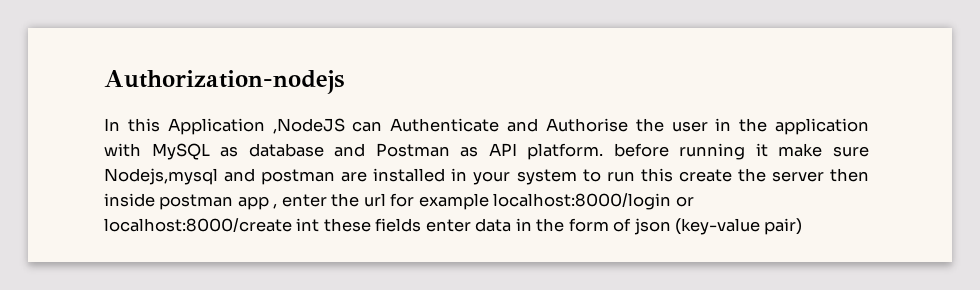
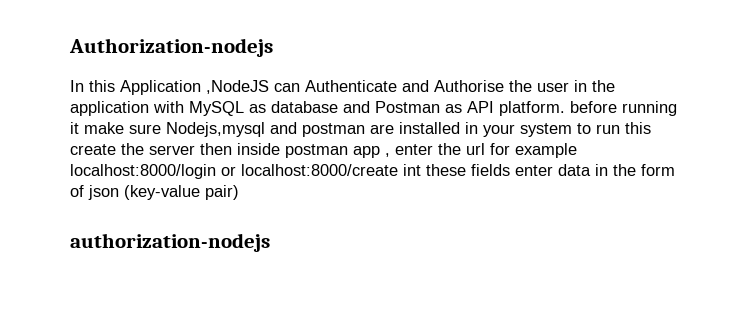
+ authorization-nodejs

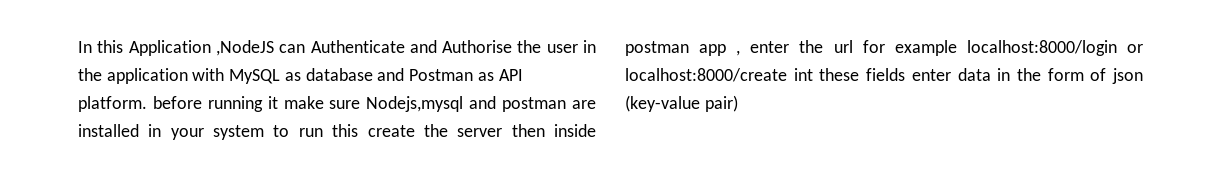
- Authorization-nodejs
- authorization-nodejs

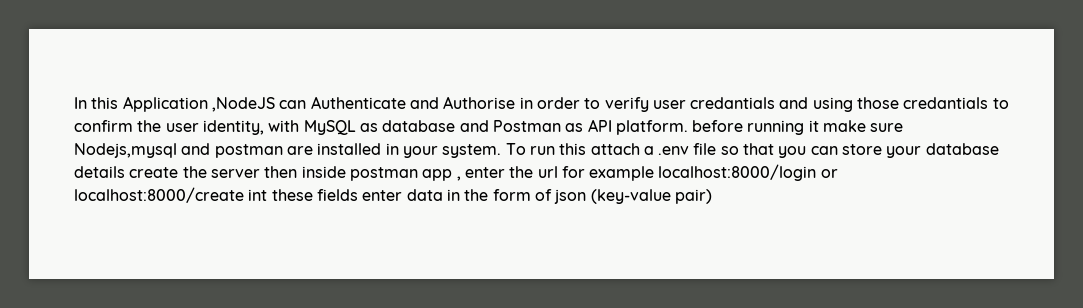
- In this Application ,NodeJS can Authenticate and Authorise the user in the application with MySQL as database and Postman as API platform. before running it make sure Nodejs,mysql and postman are installed in your system to run this create the server then inside postman app , enter the url for example localhost:8000/login or localhost:8000/create int these fields enter data in the form of json (key-value pair)
+ In this Application ,NodeJS can Authenticate and Authorise in order to verify user credantials and using those credantials to confirm the user identity, with MySQL as database and Postman as API platform. before running it make sure Nodejs,mysql and postman are installed in your system. To run this attach a .env file so that you can store your database details create the server then inside postman app , enter the url for example localhost:8000/login or localhost:8000/create int these fields enter data in the form of json (key-value pair)

